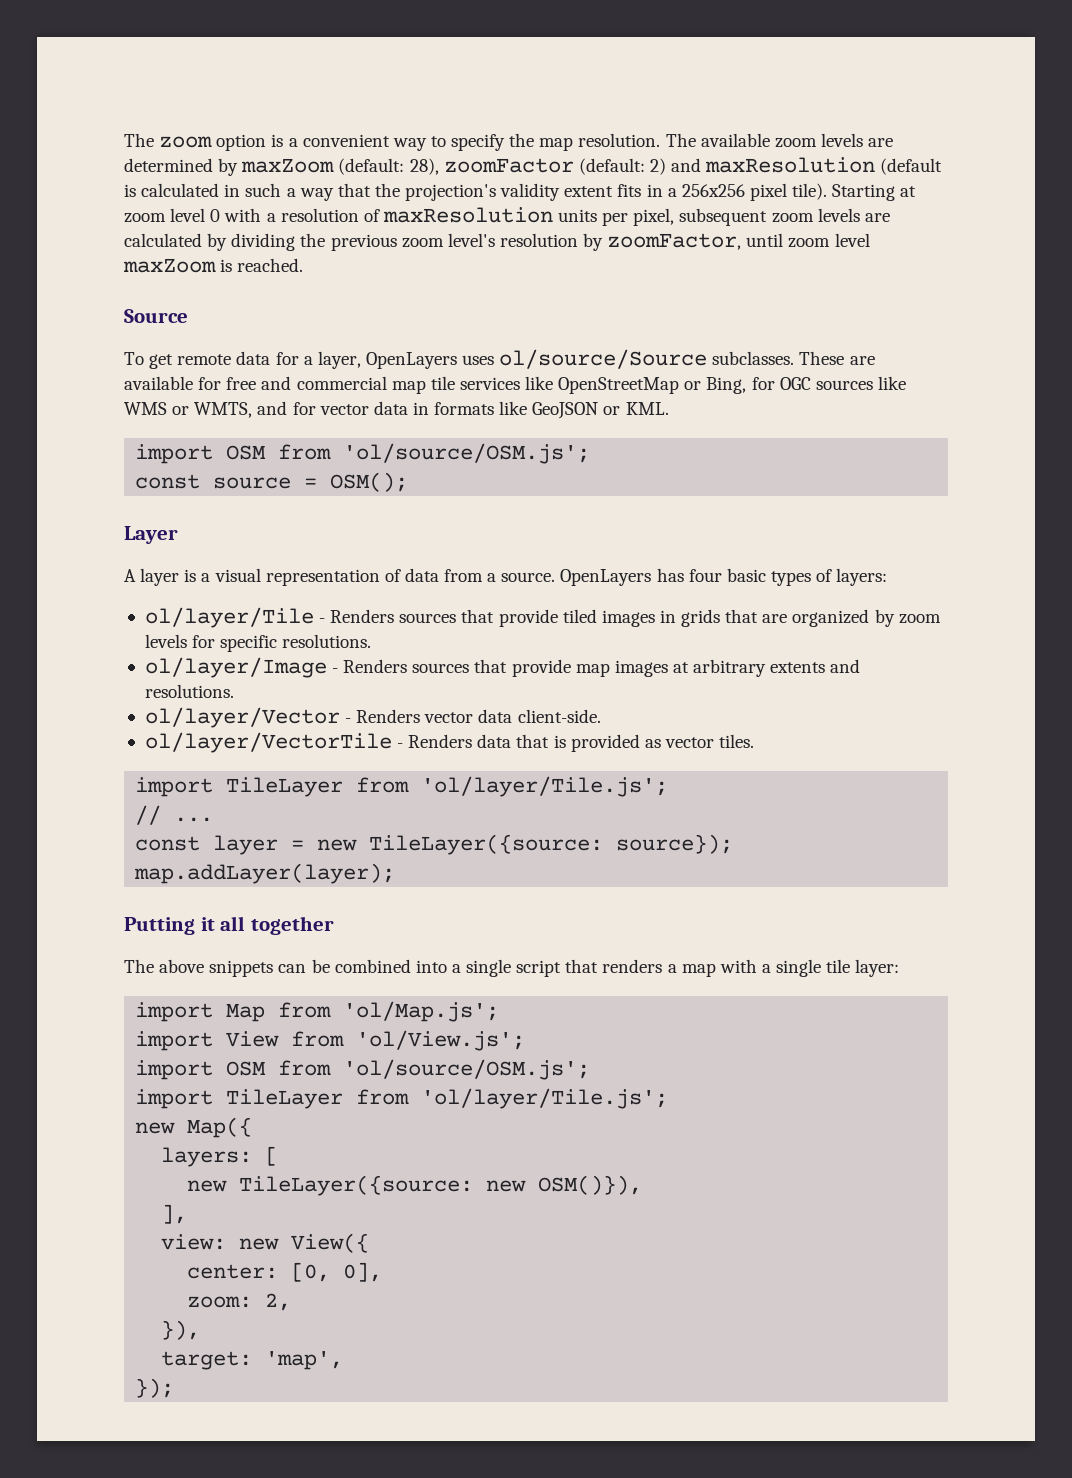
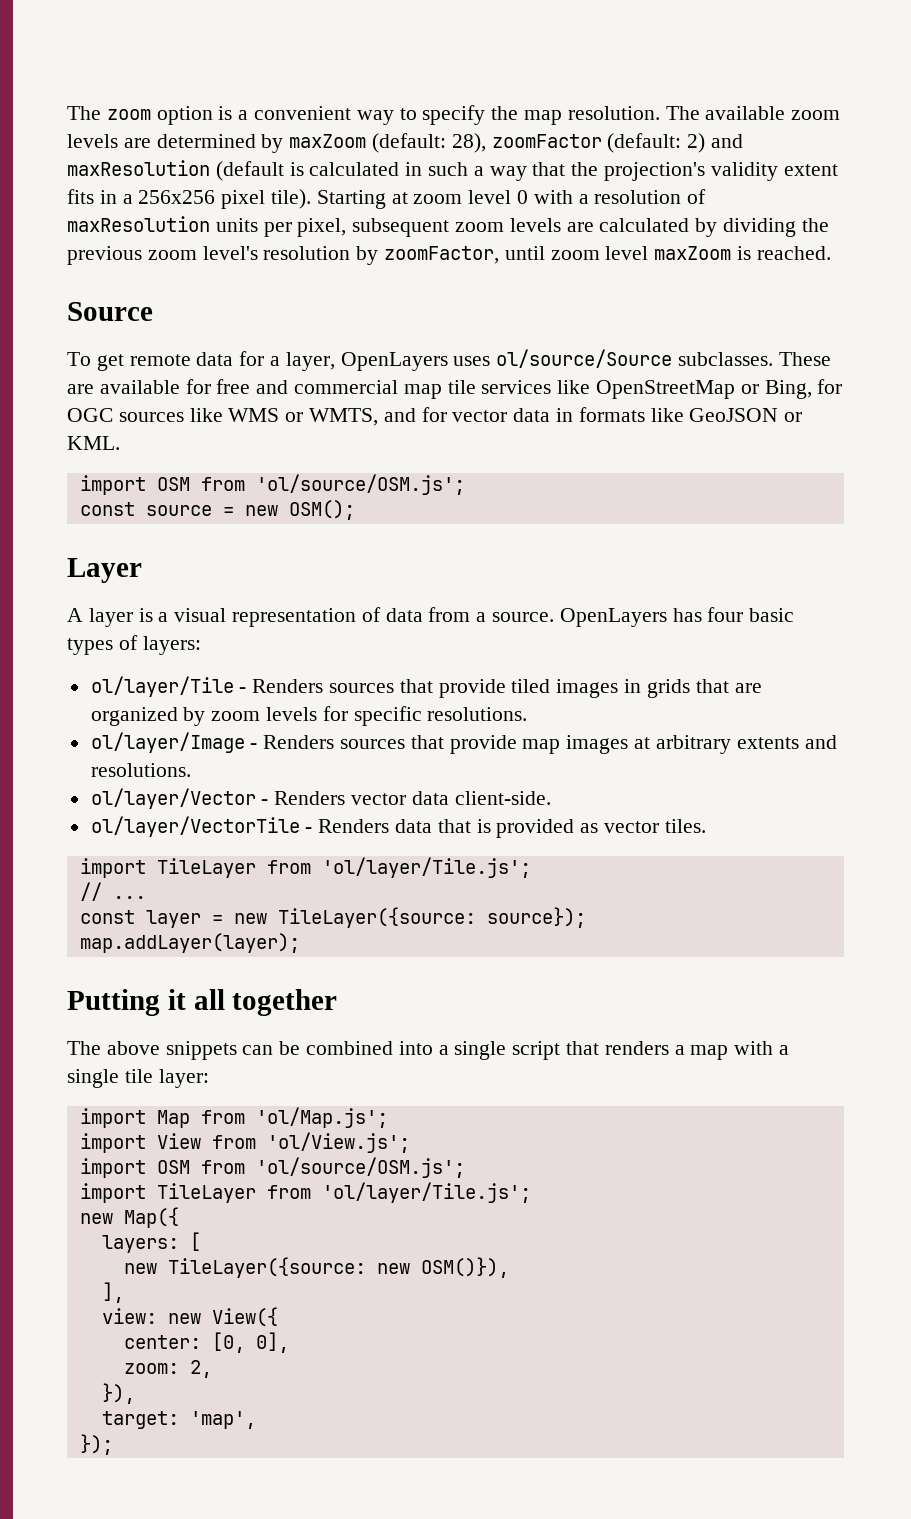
- const source = OSM();
+ const source = new OSM();

